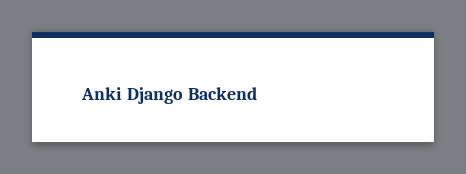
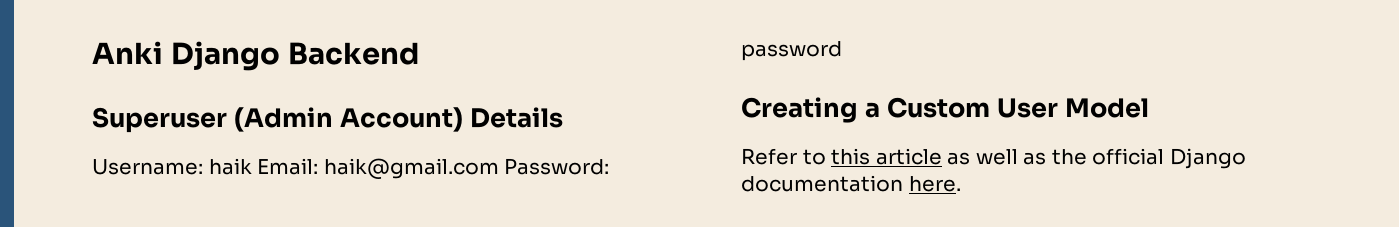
+ Superuser (Admin Account) Details
+ Username: haik Email: haik@gmail.com Password: password
+ Creating a Custom User Model
+ Refer to this article as well as the official Django documentation here.

